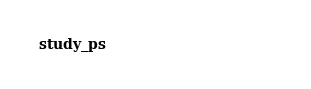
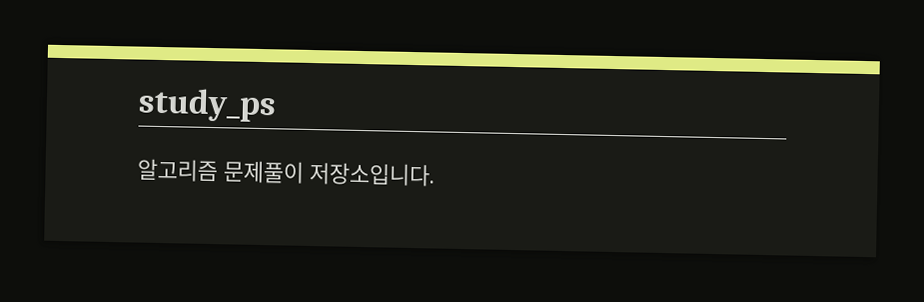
+ 알고리즘 문제풀이 저장소입니다.

